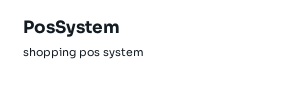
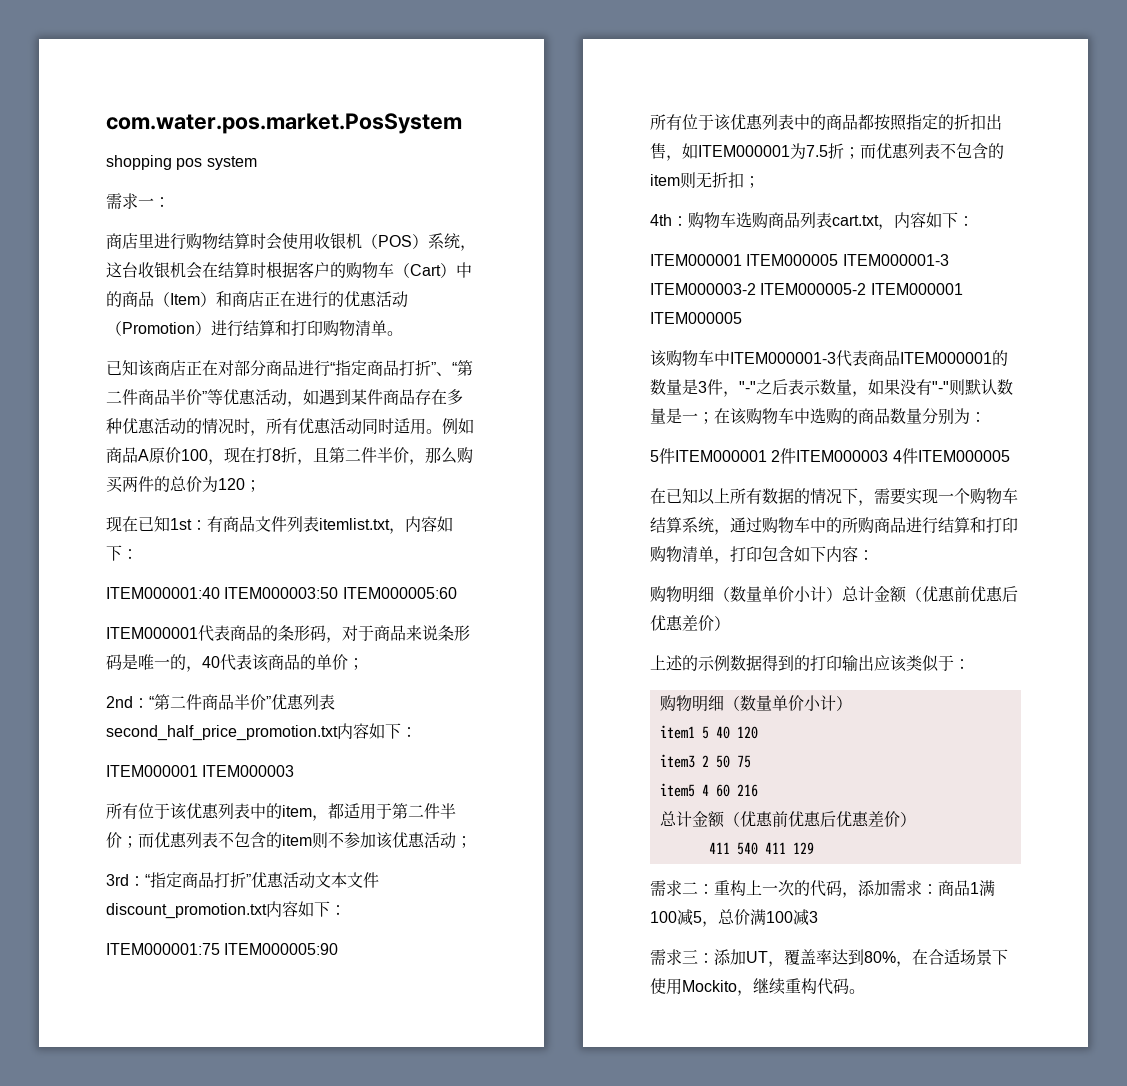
- PosSystem
+ com.water.pos.market.PosSystem
+ 需求一：
+ 商店里进行购物结算时会使用收银机（POS）系统，这台收银机会在结算时根据客户的购物车（Cart）中的商品（Item）和商店正在进行的优惠活动（Promotion）进行结算和打印购物清单。
+ 已知该商店正在对部分商品进行“指定商品打折”、“第二件商品半价”等优惠活动，如遇到某件商品存在多种优惠活动的情况时，所有优惠活动同时适用。例如商品A原价100，现在打8折，且第二件半价，那么购买两件的总价为120；
+ 现在已知1st：有商品文件列表itemlist.txt，内容如下：
+ ITEM000001:40 ITEM000003:50 ITEM000005:60
+ ITEM000001代表商品的条形码，对于商品来说条形码是唯一的，40代表该商品的单价；
+ 2nd：“第二件商品半价”优惠列表second_half_price_promotion.txt内容如下：
+ ITEM000001 ITEM000003
+ 所有位于该优惠列表中的item，都适用于第二件半价；而优惠列表不包含的item则不参加该优惠活动；
+ 3rd：“指定商品打折”优惠活动文本文件discount_promotion.txt内容如下：
+ ITEM000001:75 ITEM000005:90
+ 所有位于该优惠列表中的商品都按照指定的折扣出售，如ITEM000001为7.5折；而优惠列表不包含的item则无折扣；
+ 4th：购物车选购商品列表cart.txt，内容如下：
+ ITEM000001 ITEM000005 ITEM000001-3 ITEM000003-2 ITEM000005-2 ITEM000001 ITEM000005
+ 该购物车中ITEM000001-3代表商品ITEM000001的数量是3件，"-"之后表示数量，如果没有"-"则默认数量是一；在该购物车中选购的商品数量分别为：
+ 5件ITEM000001 2件ITEM000003 4件ITEM000005
+ 在已知以上所有数据的情况下，需要实现一个购物车结算系统，通过购物车中的所购商品进行结算和打印购物清单，打印包含如下内容：
+ 购物明细（数量单价小计）总计金额（优惠前优惠后优惠差价）
+ 上述的示例数据得到的打印输出应该类似于：
+ 购物明细（数量单价小计）
+ item1 5 40 120
+ item3 2 50 75
+ item5 4 60 216
+ 总计金额（优惠前优惠后优惠差价）
+ 411 540 411 129
+ 需求二：重构上一次的代码，添加需求：商品1满100减5，总价满100减3
+ 需求三：添加UT，覆盖率达到80%，在合适场景下使用Mockito，继续重构代码。

